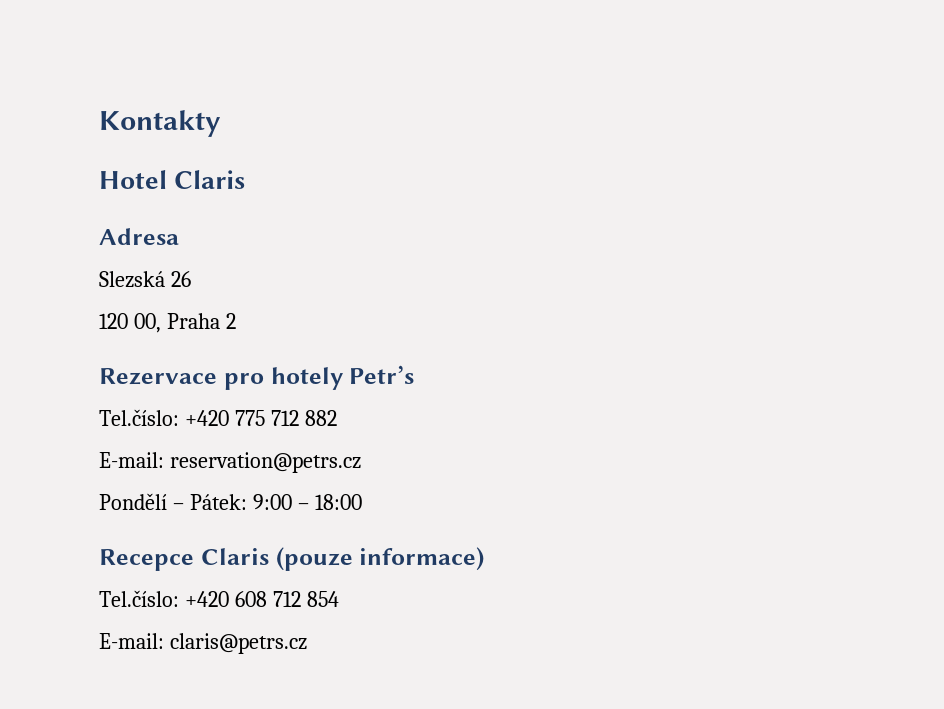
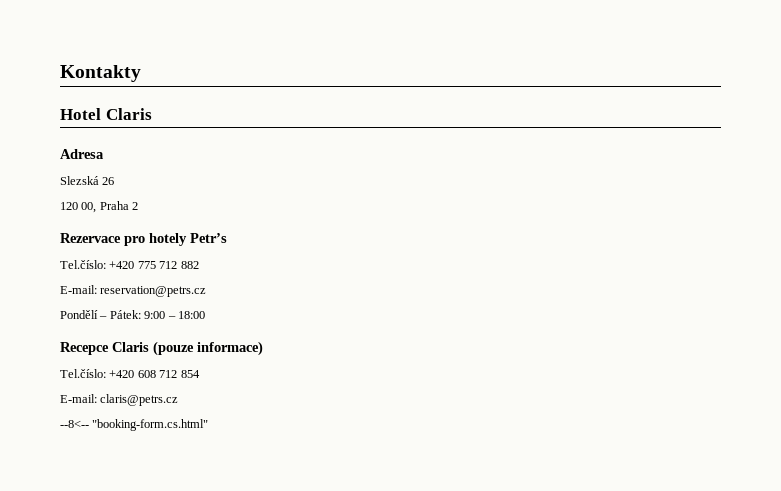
+ --8<-- "booking-form.cs.html"

